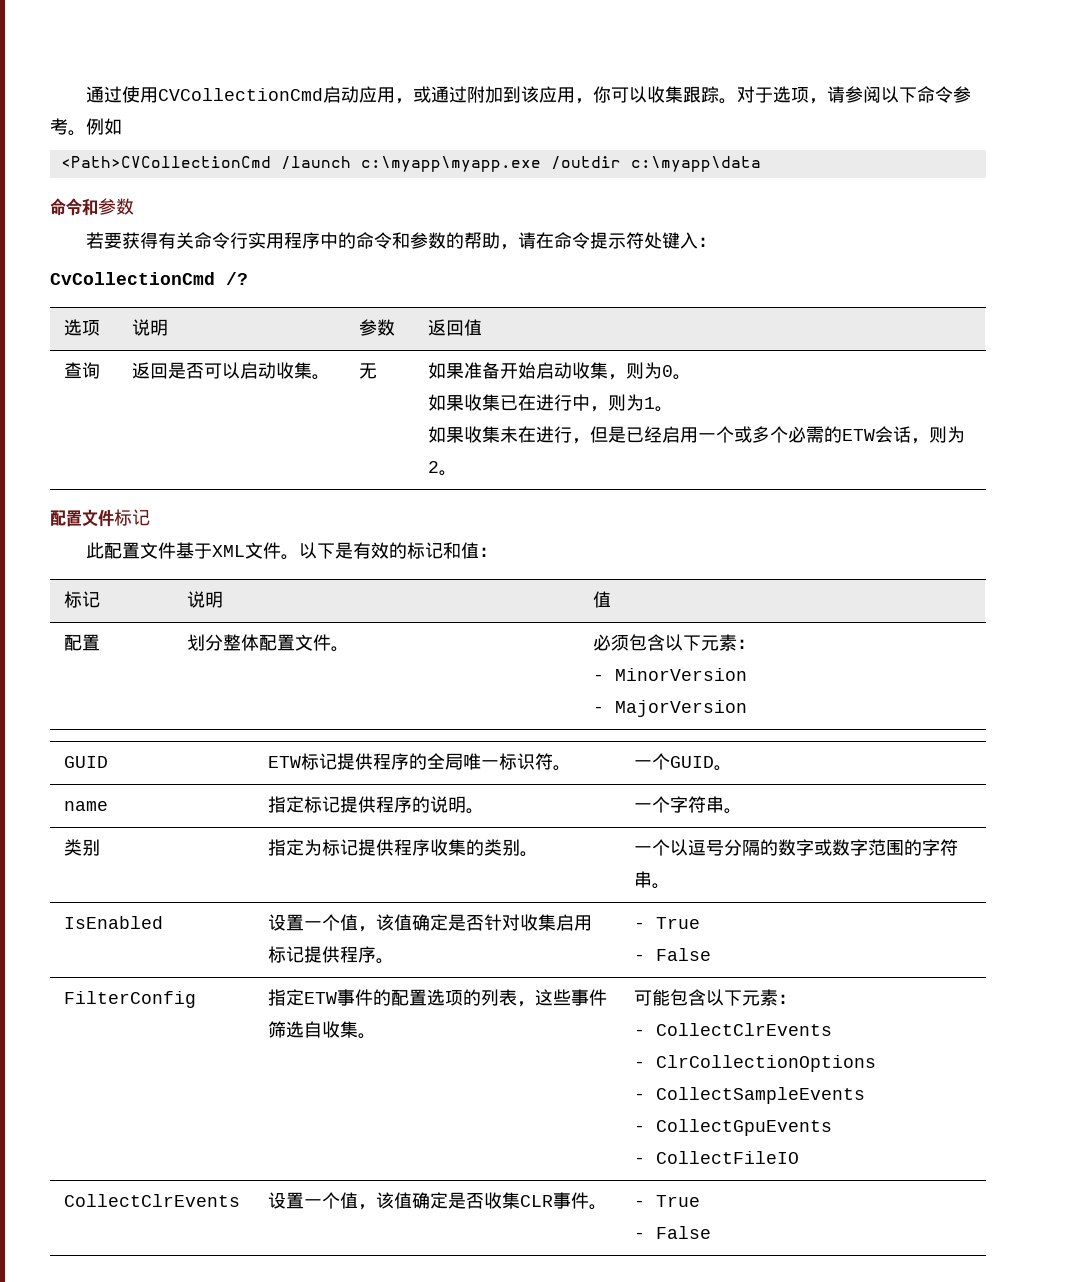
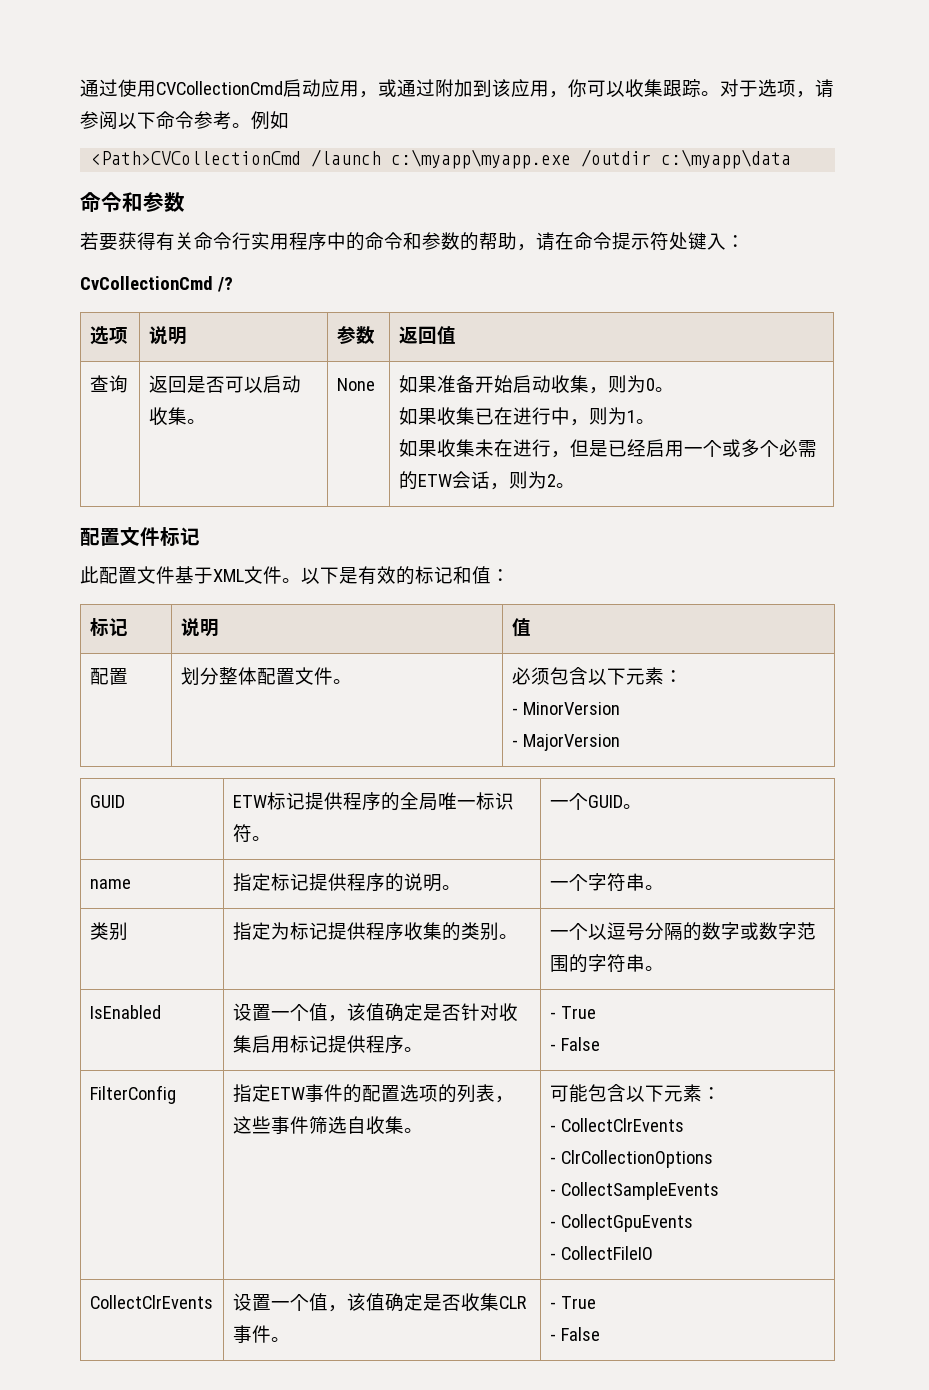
- 查询 | 返回是否可以启动收集。 | 无 | 如果准备开始启动收集，则为0。
+ 查询 | 返回是否可以启动收集。 | None | 如果准备开始启动收集，则为0。

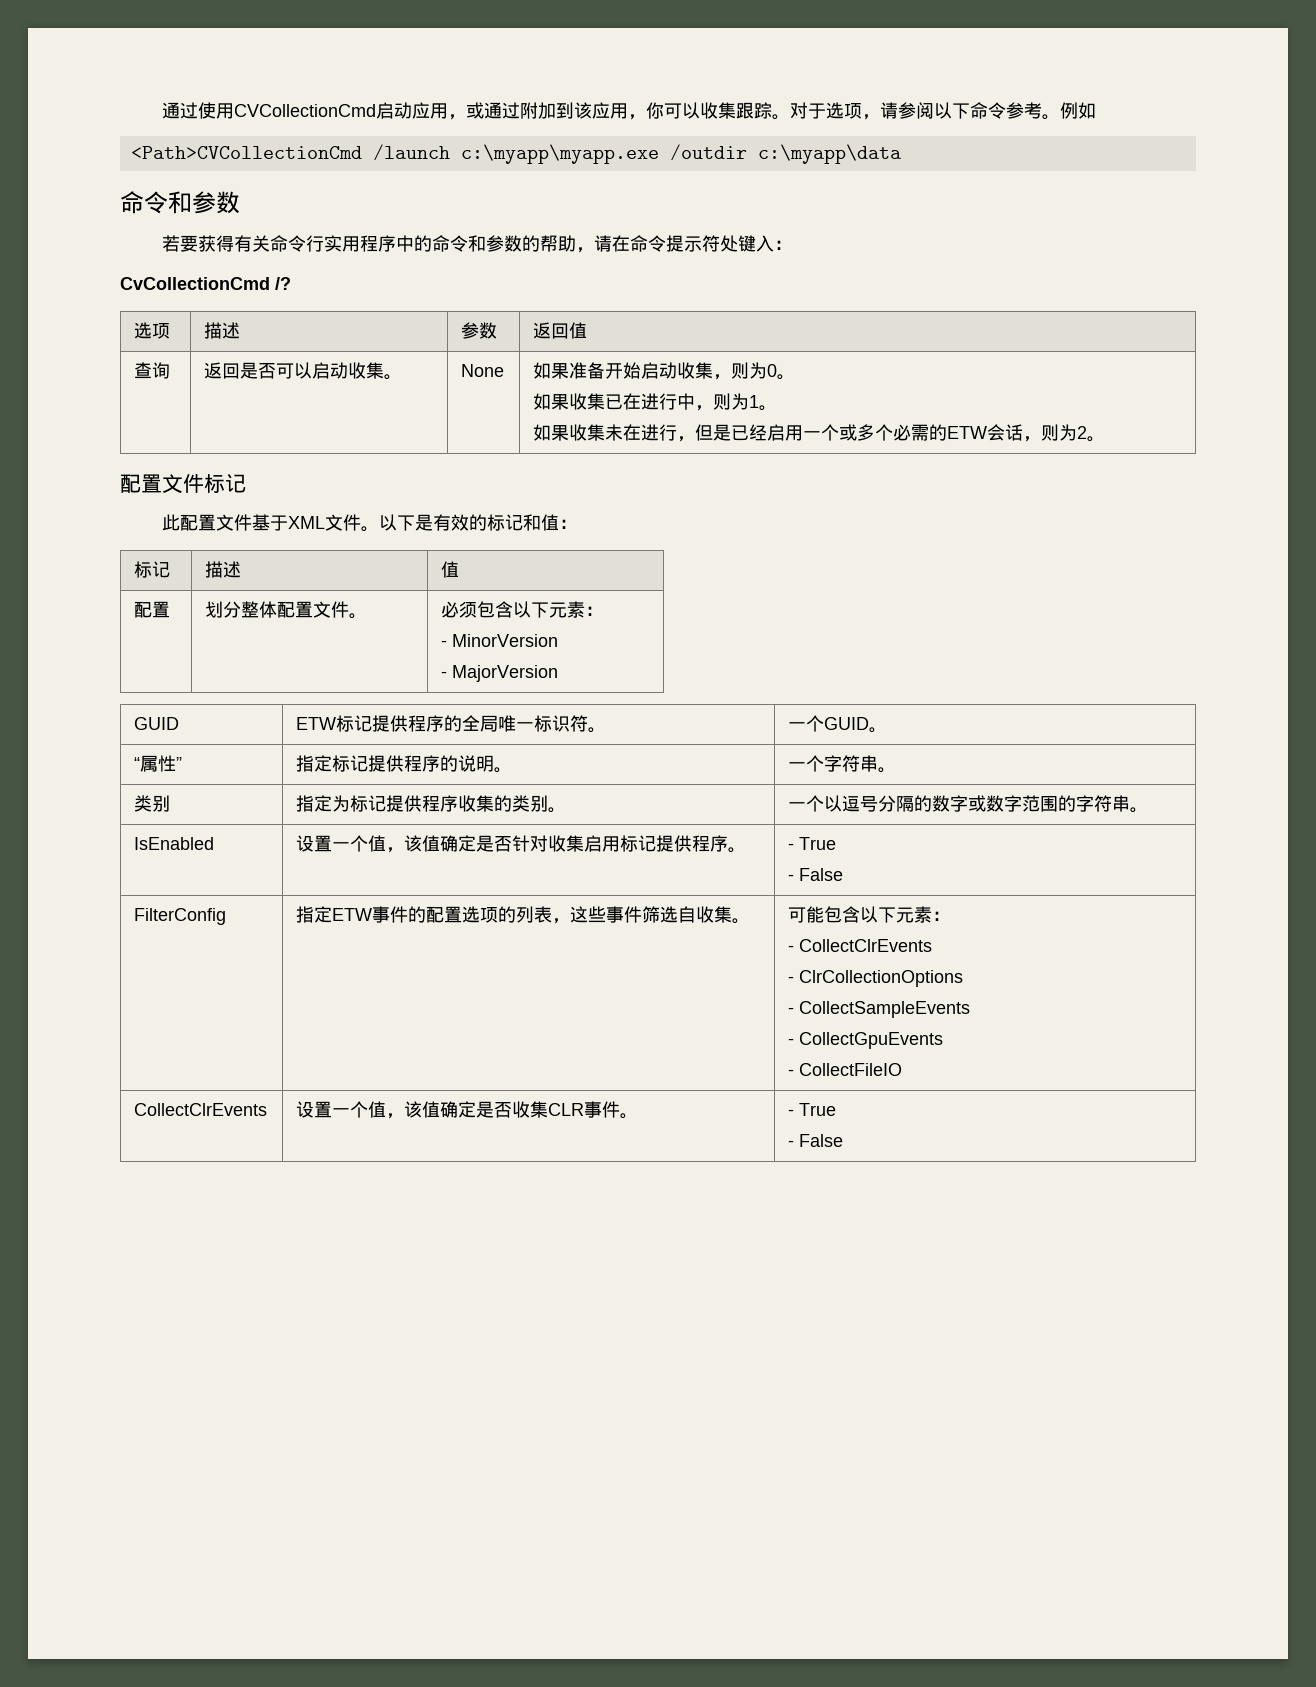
- 选项 | 说明 | 参数 | 返回值
+ 选项 | 描述 | 参数 | 返回值
- 标记 | 说明 | 值
+ 标记 | 描述 | 值
- name | 指定标记提供程序的说明。 | 一个字符串。
+ “属性” | 指定标记提供程序的说明。 | 一个字符串。

